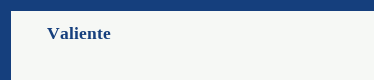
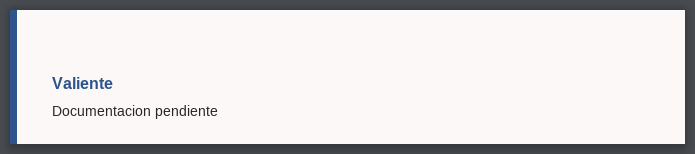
+ Documentacion pendiente

